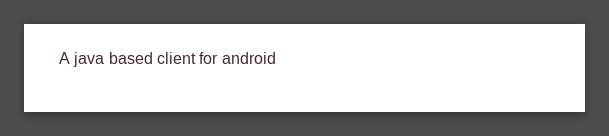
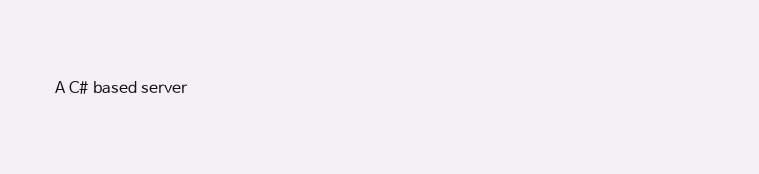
- A java based client for android
+ A C# based server

